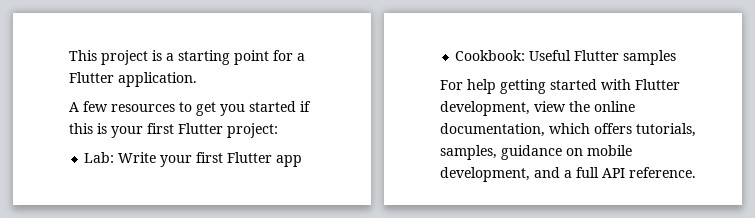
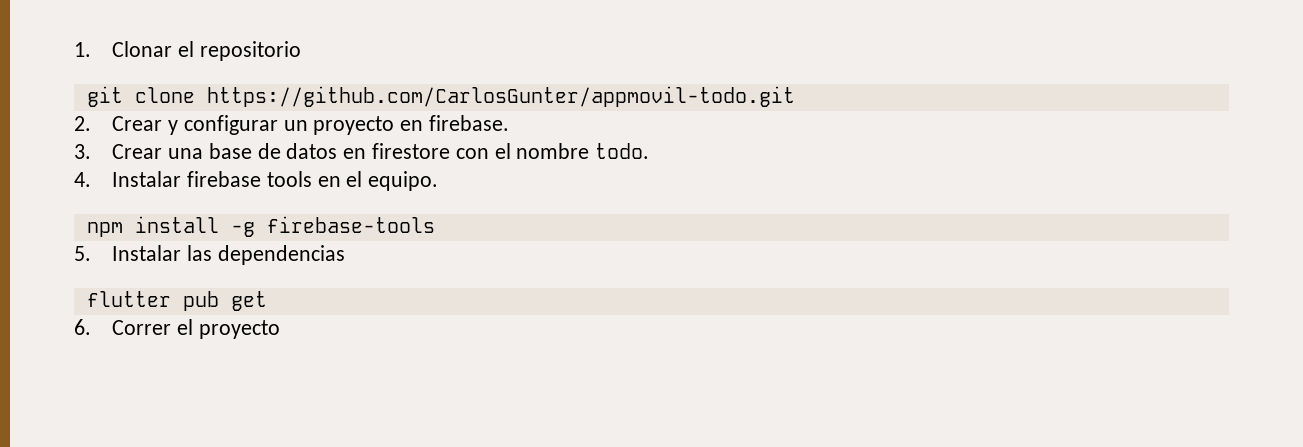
- This project is a starting point for a Flutter application.
- A few resources to get you started if this is your first Flutter project:
- Lab: Write your first Flutter app
- Cookbook: Useful Flutter samples
- For help getting started with Flutter development, view the online documentation, which offers tutorials, samples, guidance on mobile development, and a full API reference.
+ 1. Clonar el repositorio
+ git clone https://github.com/CarlosGunter/appmovil-todo.git
+ 2. Crear y configurar un proyecto en firebase.
+ 3. Crear una base de datos en firestore con el nombre todo.
+ 4. Instalar firebase tools en el equipo.
+ npm install -g firebase-tools
+ 5. Instalar las dependencias
+ flutter pub get
+ 6. Correr el proyecto

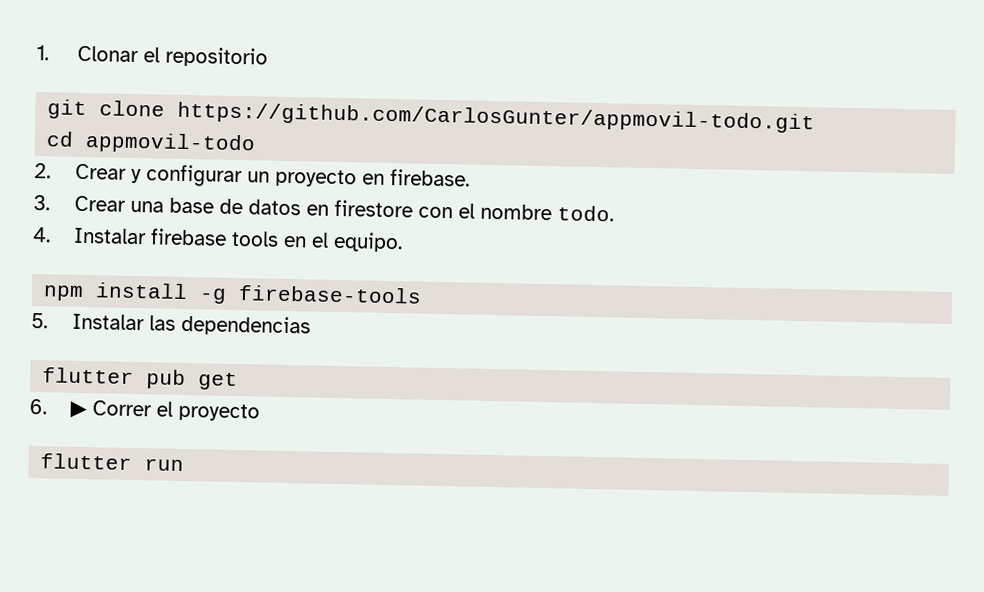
+ cd appmovil-todo
- 6. Correr el proyecto
+ 6. ▶ Correr el proyecto
+ flutter run

